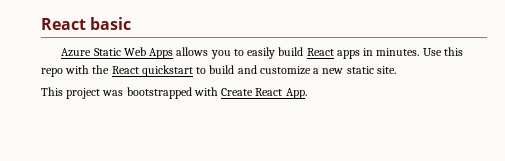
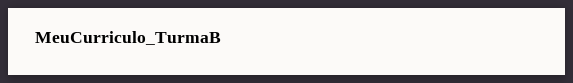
- React basic
- Azure Static Web Apps allows you to easily build React apps in minutes. Use this repo with the React quickstart to build and customize a new static site.
- This project was bootstrapped with Create React App.
+ MeuCurriculo_TurmaB

